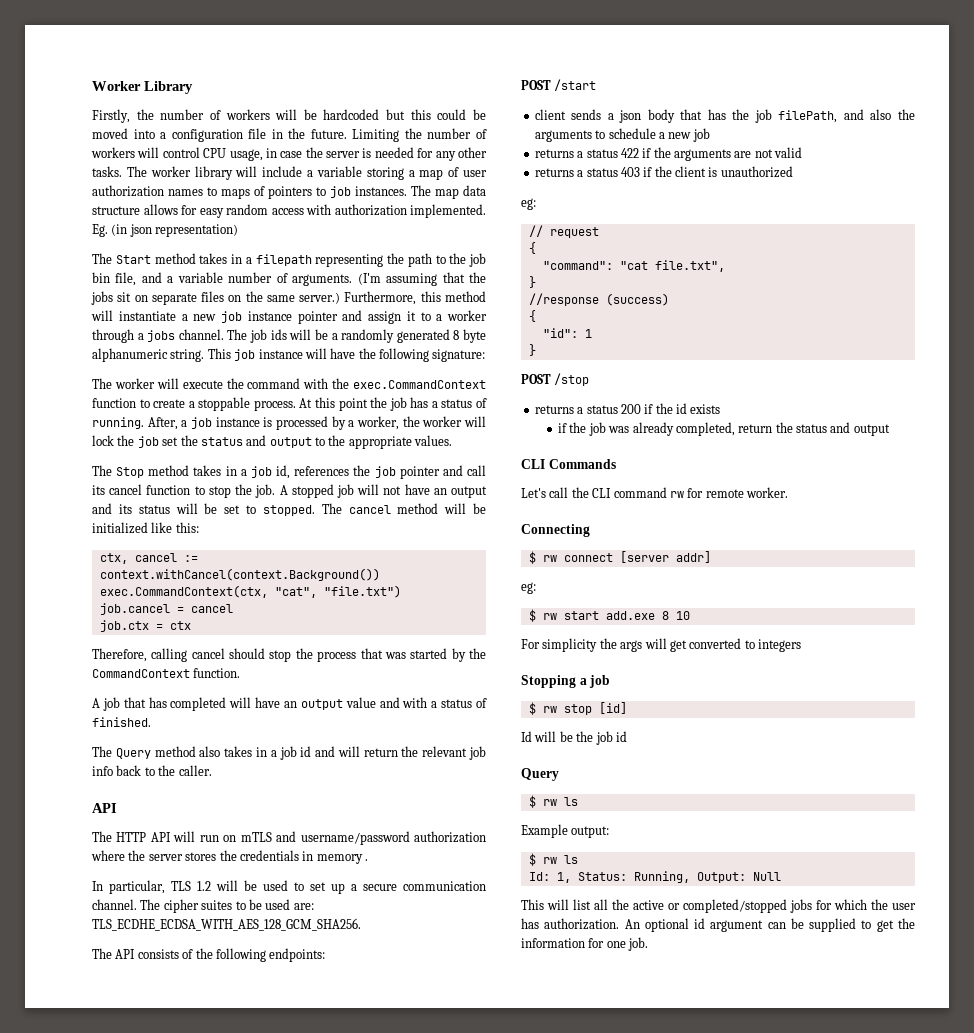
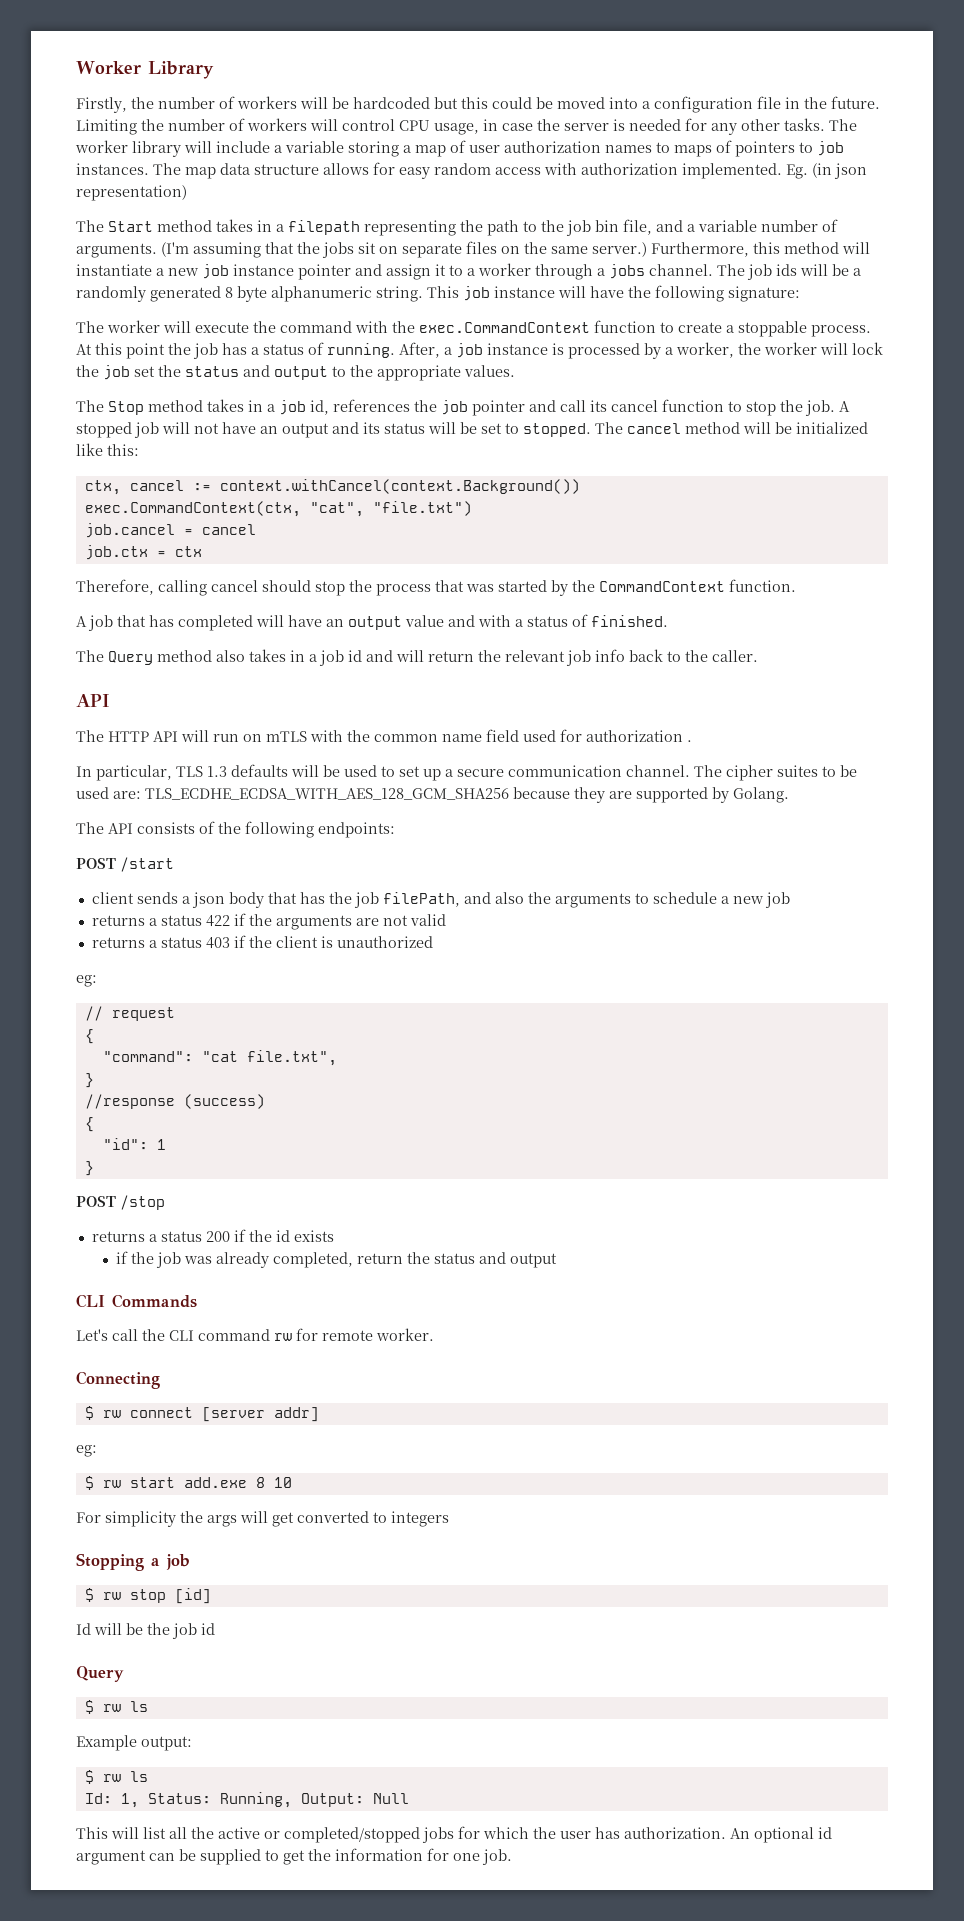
- The HTTP API will run on mTLS and username/password authorization where the server stores the credentials in memory .
+ The HTTP API will run on mTLS with the common name field used for authorization .
- In particular, TLS 1.2 will be used to set up a secure communication channel.
+ In particular, TLS 1.3 defaults will be used to set up a secure communication channel.
- The cipher suites to be used are: TLS_ECDHE_ECDSA_WITH_AES_128_GCM_SHA256.
+ The cipher suites to be used are: TLS_ECDHE_ECDSA_WITH_AES_128_GCM_SHA256 because they are supported by Golang.

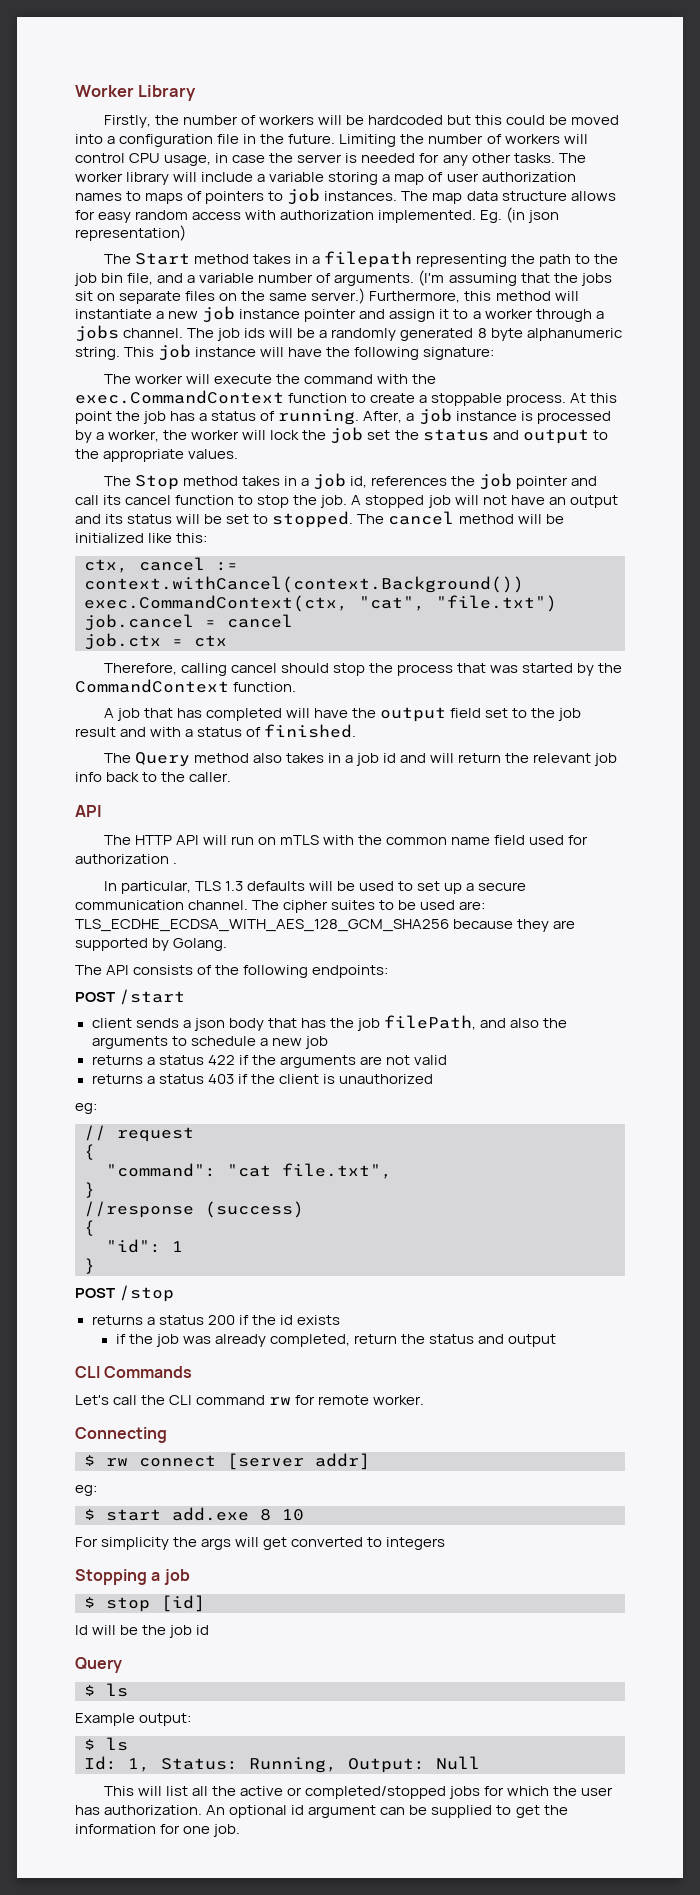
- A job that has completed will have an output value and with a status of finished.
+ A job that has completed will have the output field set to the job result and with a status of finished.
- $ rw start add.exe 8 10
+ $ start add.exe 8 10
- $ rw stop [id]
+ $ stop [id]
  Id will be the job id
  Query
- $ rw ls
+ $ ls
  Example output:
- $ rw ls
+ $ ls

